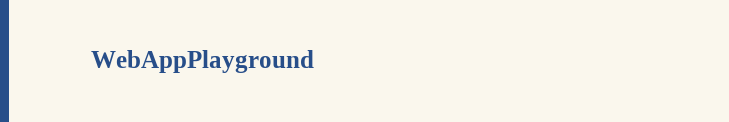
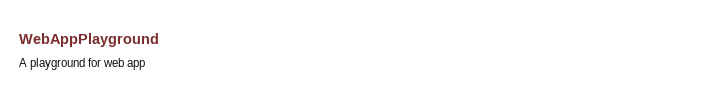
+ A playground for web app

